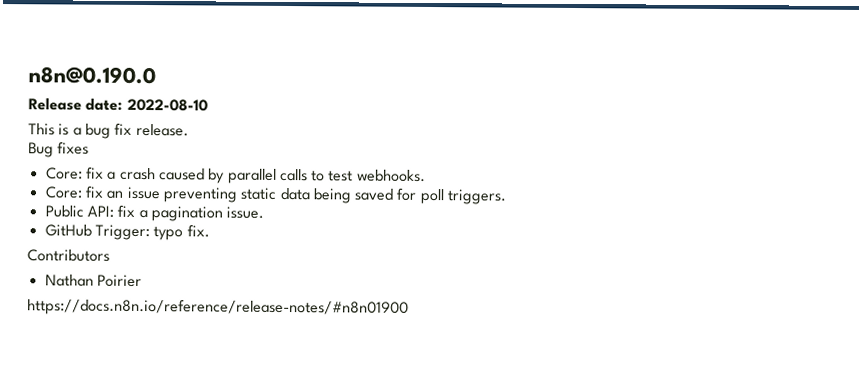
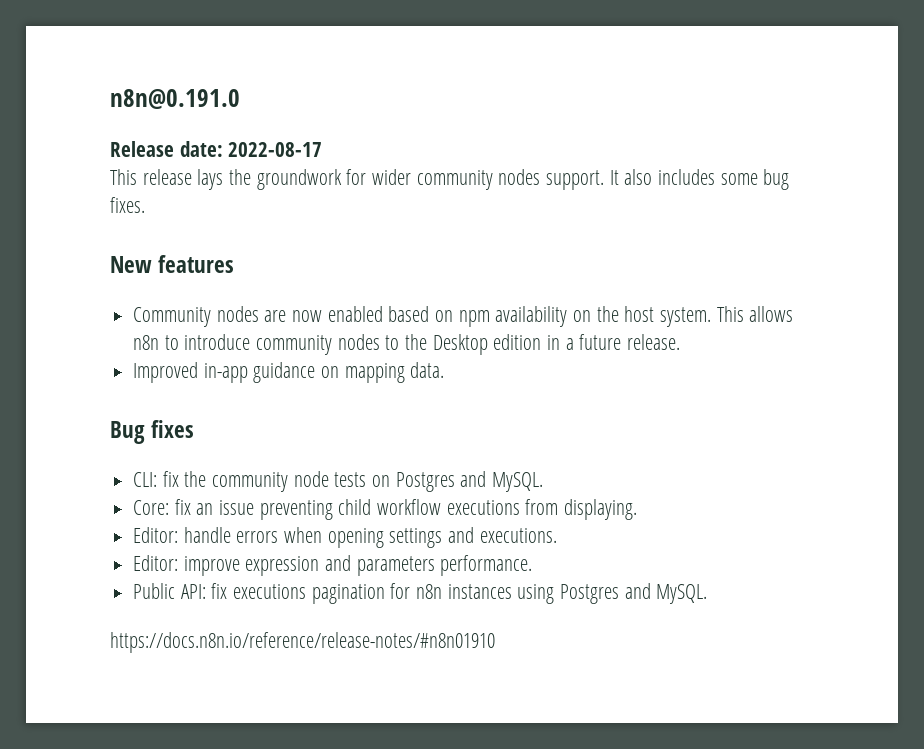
- n8n@0.190.0
+ n8n@0.191.0
- Release date: 2022-08-10
- This is a bug fix release.
+ Release date: 2022-08-17
+ This release lays the groundwork for wider community nodes support. It also includes some bug fixes.
+ New features
+ Community nodes are now enabled based on npm availability on the host system. This allows n8n to introduce community nodes to the Desktop edition in a future release.
+ Improved in-app guidance on mapping data.
  Bug fixes
- Core: fix a crash caused by parallel calls to test webhooks.
+ CLI: fix the community node tests on Postgres and MySQL.
- Core: fix an issue preventing static data being saved for poll triggers.
- Public API: fix a pagination issue.
- GitHub Trigger: typo fix.
- Contributors
- Nathan Poirier
- https://docs.n8n.io/reference/release-notes/#n8n01900
+ Core: fix an issue preventing child workflow executions from displaying.
+ Editor: handle errors when opening settings and executions.
+ Editor: improve expression and parameters performance.
+ Public API: fix executions pagination for n8n instances using Postgres and MySQL.
+ https://docs.n8n.io/reference/release-notes/#n8n01910

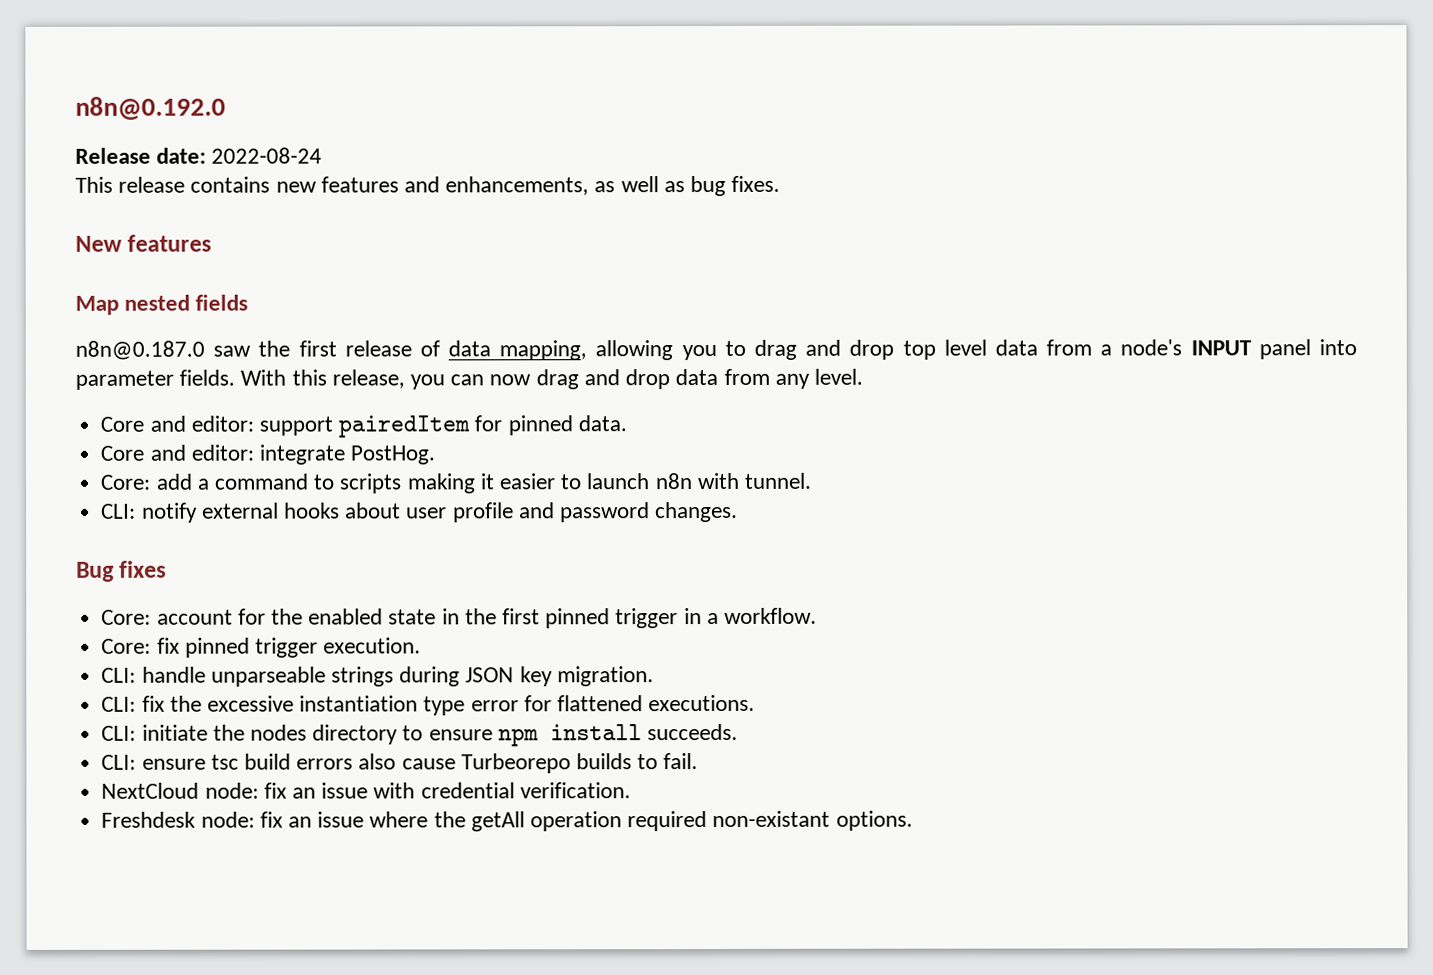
- n8n@0.191.0
+ n8n@0.192.0
- Release date: 2022-08-17
+ Release date: 2022-08-24
- This release lays the groundwork for wider community nodes support. It also includes some bug fixes.
+ This release contains new features and enhancements, as well as bug fixes.
  New features
- Community nodes are now enabled based on npm availability on the host system. This allows n8n to introduce community nodes to the Desktop edition in a future release.
- Improved in-app guidance on mapping data.
+ Map nested fields
+ n8n@0.187.0 saw the first release of data mapping, allowing you to drag and drop top level data from a node's INPUT panel into parameter fields. With this release, you can now drag and drop data from any level.
+ Core and editor: support pairedItem for pinned data.
+ Core and editor: integrate PostHog.
+ Core: add a command to scripts making it easier to launch n8n with tunnel.
+ CLI: notify external hooks about user profile and password changes.
  Bug fixes
- CLI: fix the community node tests on Postgres and MySQL.
- Core: fix an issue preventing child workflow executions from displaying.
- Editor: handle errors when opening settings and executions.
- Editor: improve expression and parameters performance.
- Public API: fix executions pagination for n8n instances using Postgres and MySQL.
- https://docs.n8n.io/reference/release-notes/#n8n01910
+ Core: account for the enabled state in the first pinned trigger in a workflow.
+ Core: fix pinned trigger execution.
+ CLI: handle unparseable strings during JSON key migration.
+ CLI: fix the excessive instantiation type error for flattened executions.
+ CLI: initiate the nodes directory to ensure npm install succeeds.
+ CLI: ensure tsc build errors also cause Turbeorepo builds to fail.
+ NextCloud node: fix an issue with credential verification.
+ Freshdesk node: fix an issue where the getAll operation required non-existant options.

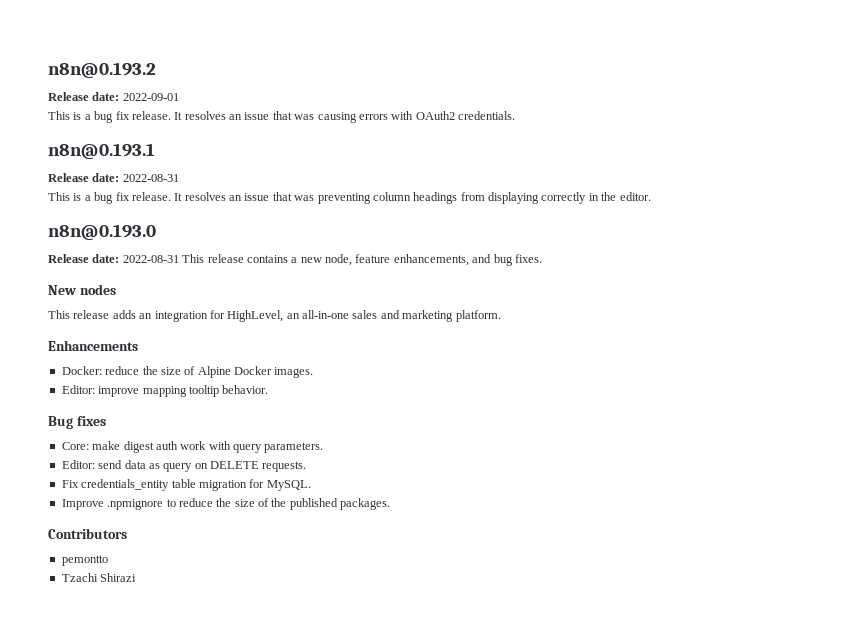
- n8n@0.192.0
- Release date: 2022-08-24
- This release contains new features and enhancements, as well as bug fixes.
- New features
- Map nested fields
- n8n@0.187.0 saw the first release of data mapping, allowing you to drag and drop top level data from a node's INPUT panel into parameter fields. With this release, you can now drag and drop data from any level.
- Core and editor: support pairedItem for pinned data.
- Core and editor: integrate PostHog.
- Core: add a command to scripts making it easier to launch n8n with tunnel.
- CLI: notify external hooks about user profile and password changes.
+ n8n@0.193.2
+ Release date: 2022-09-01
+ This is a bug fix release. It resolves an issue that was causing errors with OAuth2 credentials.
+ n8n@0.193.1
+ Release date: 2022-08-31
+ This is a bug fix release. It resolves an issue that was preventing column headings from displaying correctly in the editor.
+ n8n@0.193.0
+ Release date: 2022-08-31 This release contains a new node, feature enhancements, and bug fixes.
+ New nodes
+ This release adds an integration for HighLevel, an all-in-one sales and marketing platform.
+ Enhancements
+ Docker: reduce the size of Alpine Docker images.
+ Editor: improve mapping tooltip behavior.
  Bug fixes
- Core: account for the enabled state in the first pinned trigger in a workflow.
- Core: fix pinned trigger execution.
- CLI: handle unparseable strings during JSON key migration.
- CLI: fix the excessive instantiation type error for flattened executions.
- CLI: initiate the nodes directory to ensure npm install succeeds.
- CLI: ensure tsc build errors also cause Turbeorepo builds to fail.
- NextCloud node: fix an issue with credential verification.
- Freshdesk node: fix an issue where the getAll operation required non-existant options.
+ Core: make digest auth work with query parameters.
+ Editor: send data as query on DELETE requests.
+ Fix credentials_entity table migration for MySQL.
+ Improve .npmignore to reduce the size of the published packages.
+ Contributors
+ pemontto
+ Tzachi Shirazi

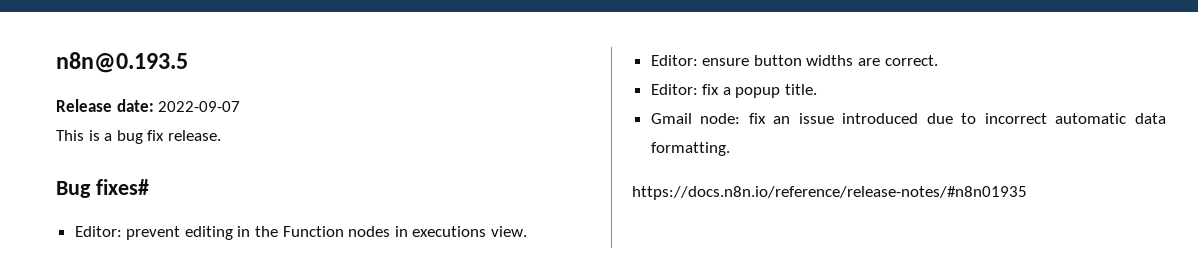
- n8n@0.193.2
- Release date: 2022-09-01
- This is a bug fix release. It resolves an issue that was causing errors with OAuth2 credentials.
- n8n@0.193.1
- Release date: 2022-08-31
- This is a bug fix release. It resolves an issue that was preventing column headings from displaying correctly in the editor.
- n8n@0.193.0
- Release date: 2022-08-31 This release contains a new node, feature enhancements, and bug fixes.
- New nodes
- This release adds an integration for HighLevel, an all-in-one sales and marketing platform.
- Enhancements
- Docker: reduce the size of Alpine Docker images.
- Editor: improve mapping tooltip behavior.
- Bug fixes
- Core: make digest auth work with query parameters.
- Editor: send data as query on DELETE requests.
- Fix credentials_entity table migration for MySQL.
- Improve .npmignore to reduce the size of the published packages.
- Contributors
- pemontto
- Tzachi Shirazi
+ n8n@0.193.5
+ Release date: 2022-09-07
+ This is a bug fix release.
+ Bug fixes#
+ Editor: prevent editing in the Function nodes in executions view.
+ Editor: ensure button widths are correct.
+ Editor: fix a popup title.
+ Gmail node: fix an issue introduced due to incorrect automatic data formatting.
+ https://docs.n8n.io/reference/release-notes/#n8n01935

